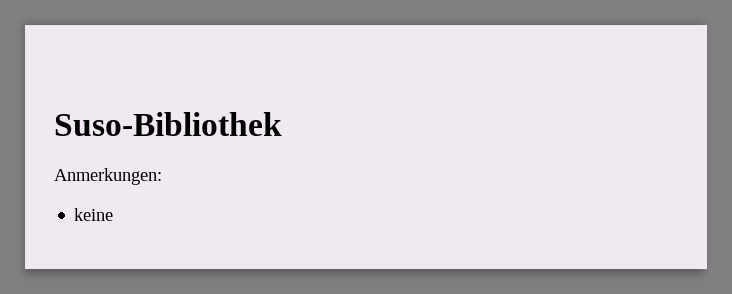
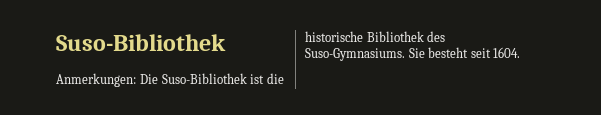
- Anmerkungen:
- keine
+ Anmerkungen: Die Suso-Bibliothek ist die historische Bibliothek des Suso-Gymnasiums. Sie besteht seit 1604.

